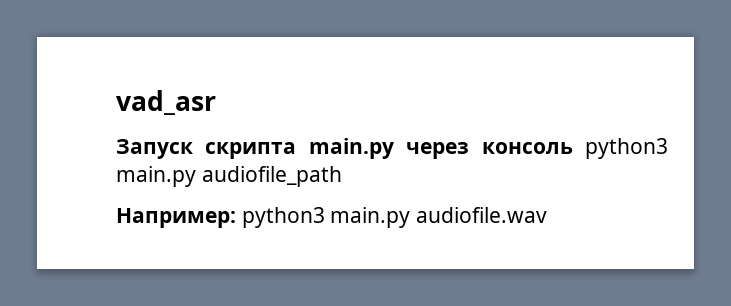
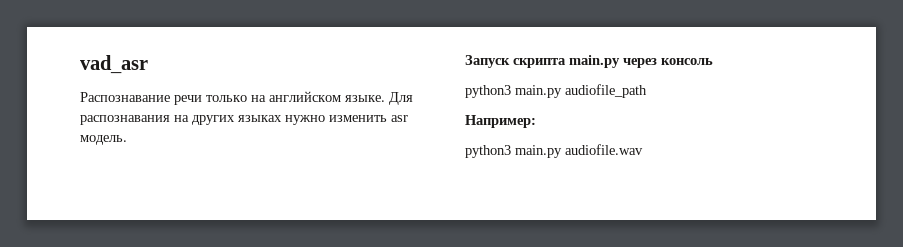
+ Распознавание речи только на английском языке. Для распознавания на других языках нужно изменить asr модель.
- Запуск скрипта main.py через консоль python3 main.py audiofile_path
+ Запуск скрипта main.py через консоль
+ python3 main.py audiofile_path
- Например: python3 main.py audiofile.wav
+ Например:
+ python3 main.py audiofile.wav

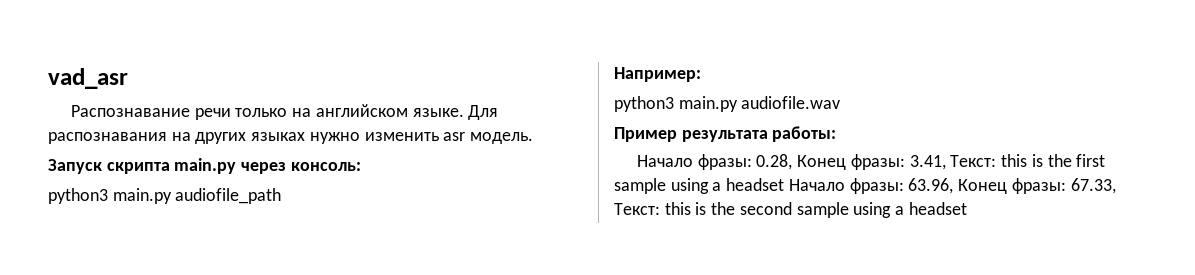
- Запуск скрипта main.py через консоль
+ Запуск скрипта main.py через консоль:
+ Пример результата работы:
+ Начало фразы: 0.28, Конец фразы: 3.41, Текст: this is the first sample using a headset Начало фразы: 63.96, Конец фразы: 67.33, Текст: this is the second sample using a headset

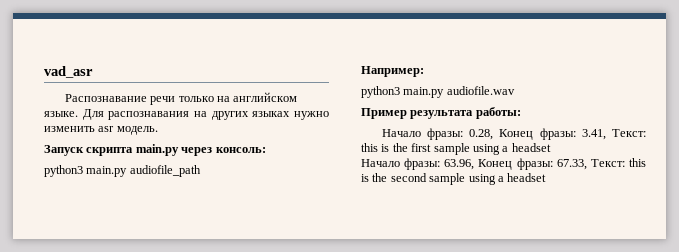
- Начало фразы: 0.28, Конец фразы: 3.41, Текст: this is the first sample using a headset Начало фразы: 63.96, Конец фразы: 67.33, Текст: this is the second sample using a headset
+ Начало фразы: 0.28, Конец фразы: 3.41, Текст: this is the first sample using a headset
+ Начало фразы: 63.96, Конец фразы: 67.33, Текст: this is the second sample using a headset

